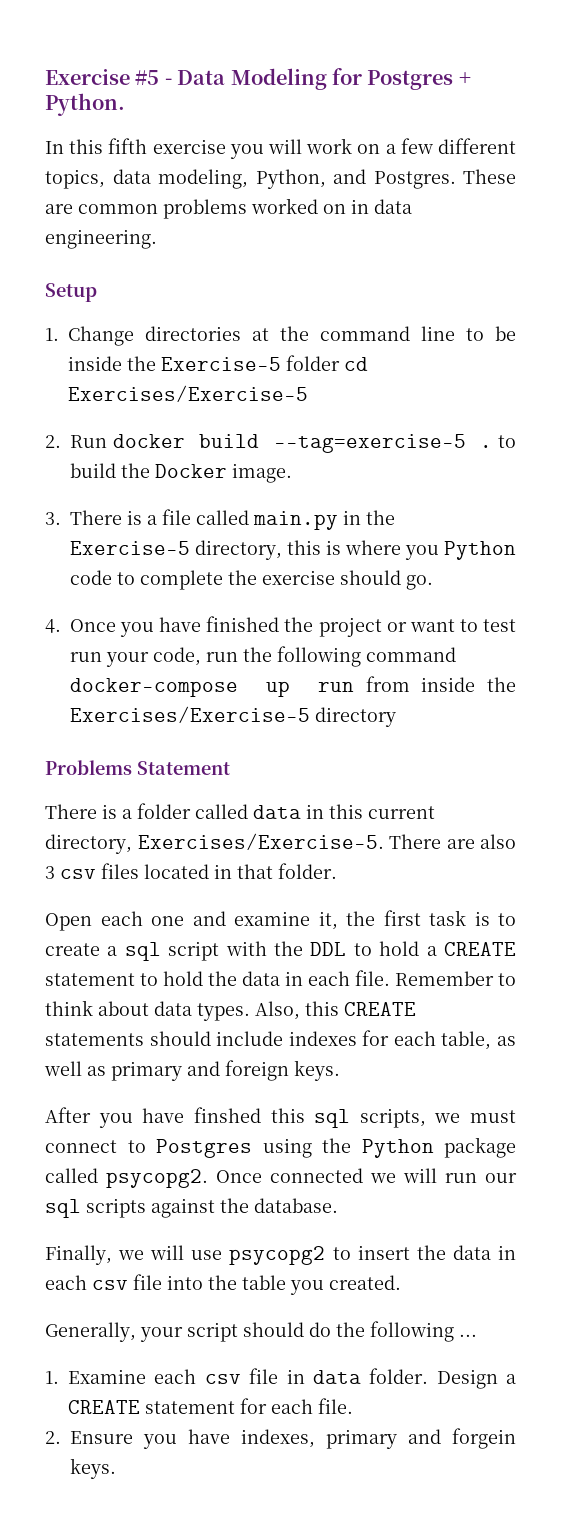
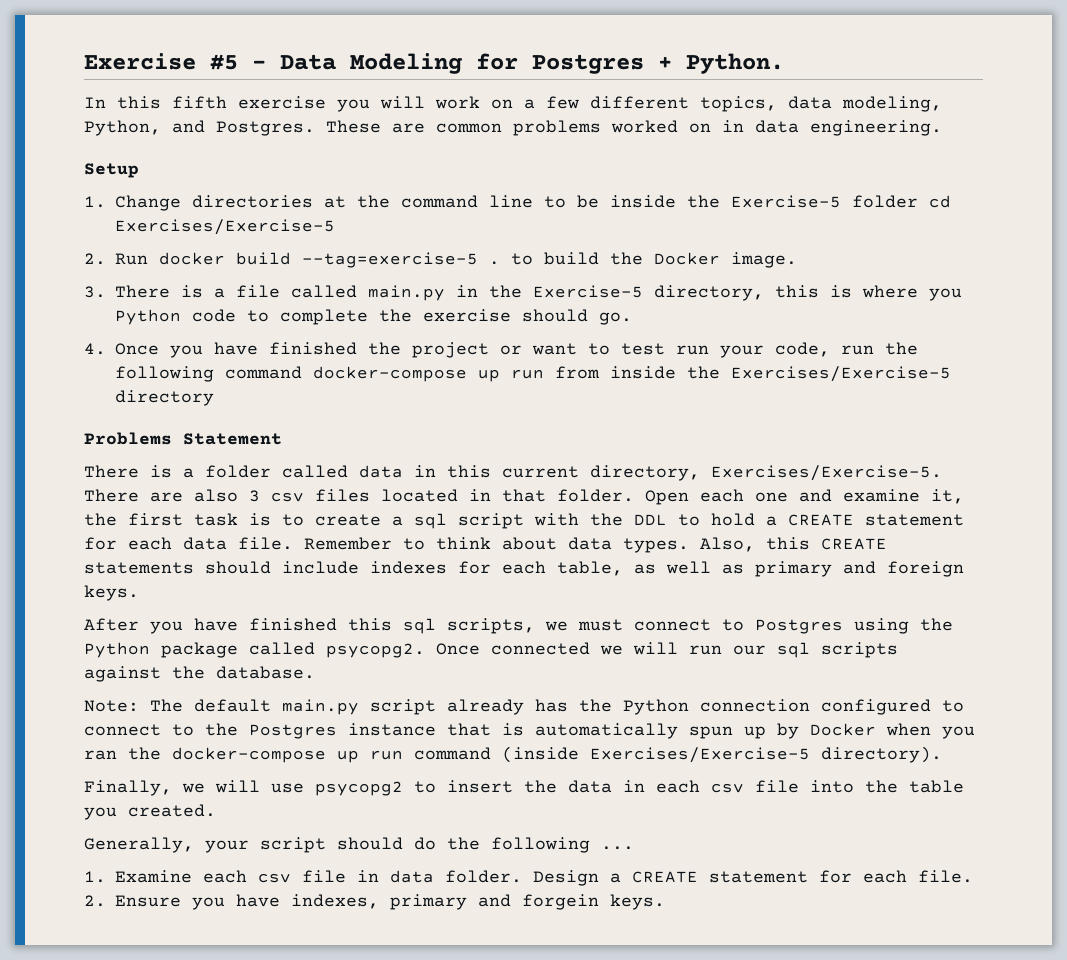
- There are also 3 csv files located in that folder.
- Open each one and examine it, the first task is to create a sql script with the DDL to hold a CREATE statement to hold the data in each file.
+ There are also 3 csv files located in that folder. Open each one and examine it, the first task is to create a sql script with the DDL to hold a CREATE statement for each data file.
- After you have finshed this sql scripts, we must connect to Postgres using the Python package called psycopg2.
+ After you have finished this sql scripts, we must connect to Postgres using the Python package called psycopg2.
+ Note: The default main.py script already has the Python connection configured to connect to the Postgres instance that is automatically spun up by Docker when you ran the docker-compose up run command (inside Exercises/Exercise-5 directory).

